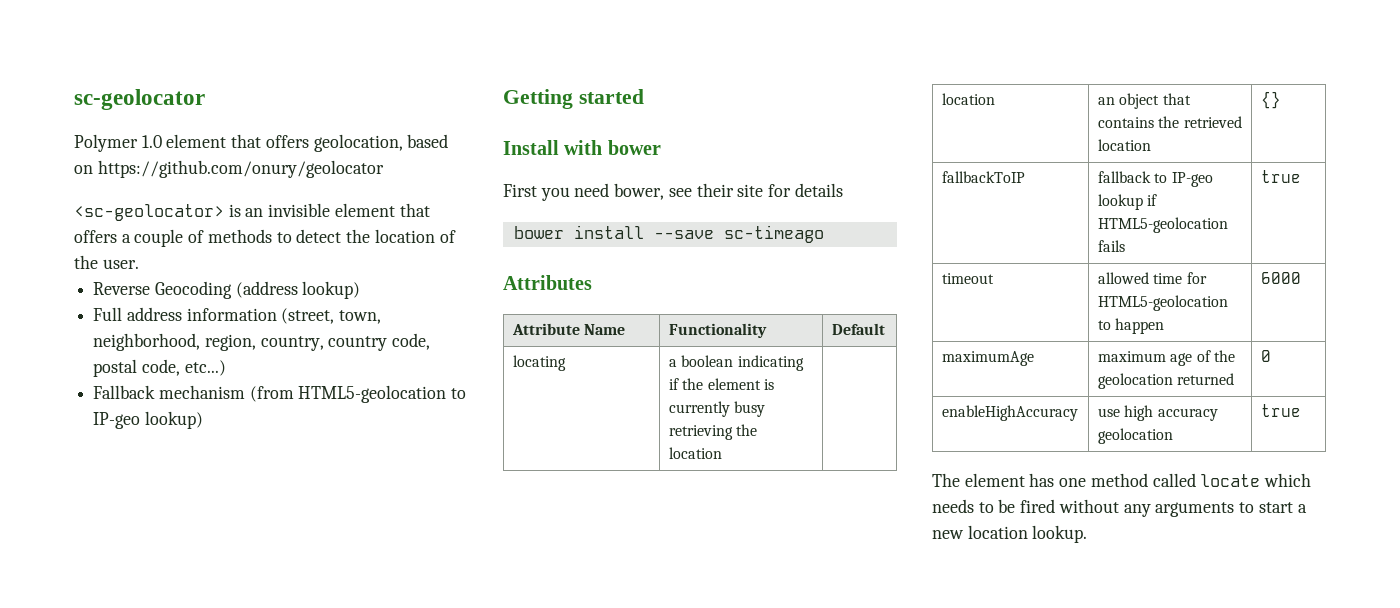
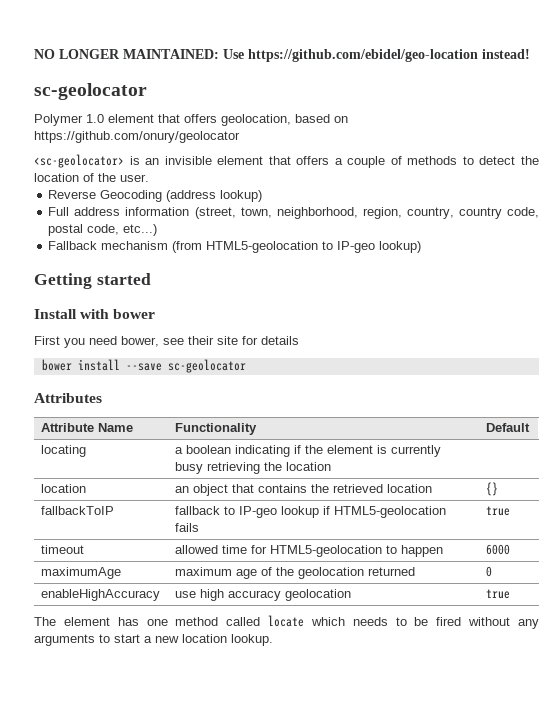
+ NO LONGER MAINTAINED: Use https://github.com/ebidel/geo-location instead!
- bower install --save sc-timeago
+ bower install --save sc-geolocator

